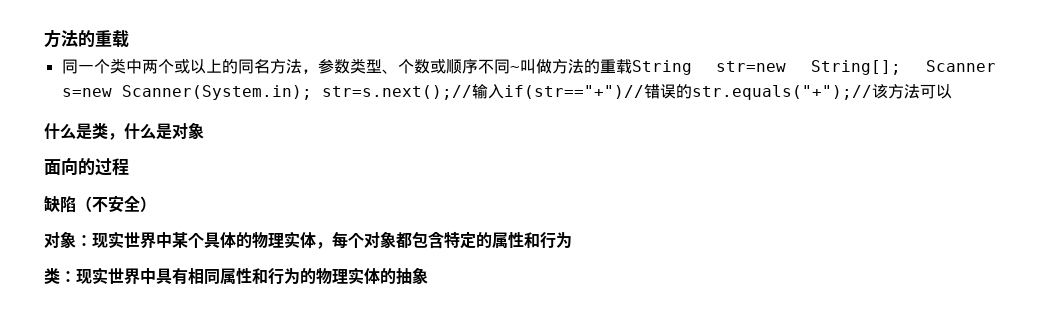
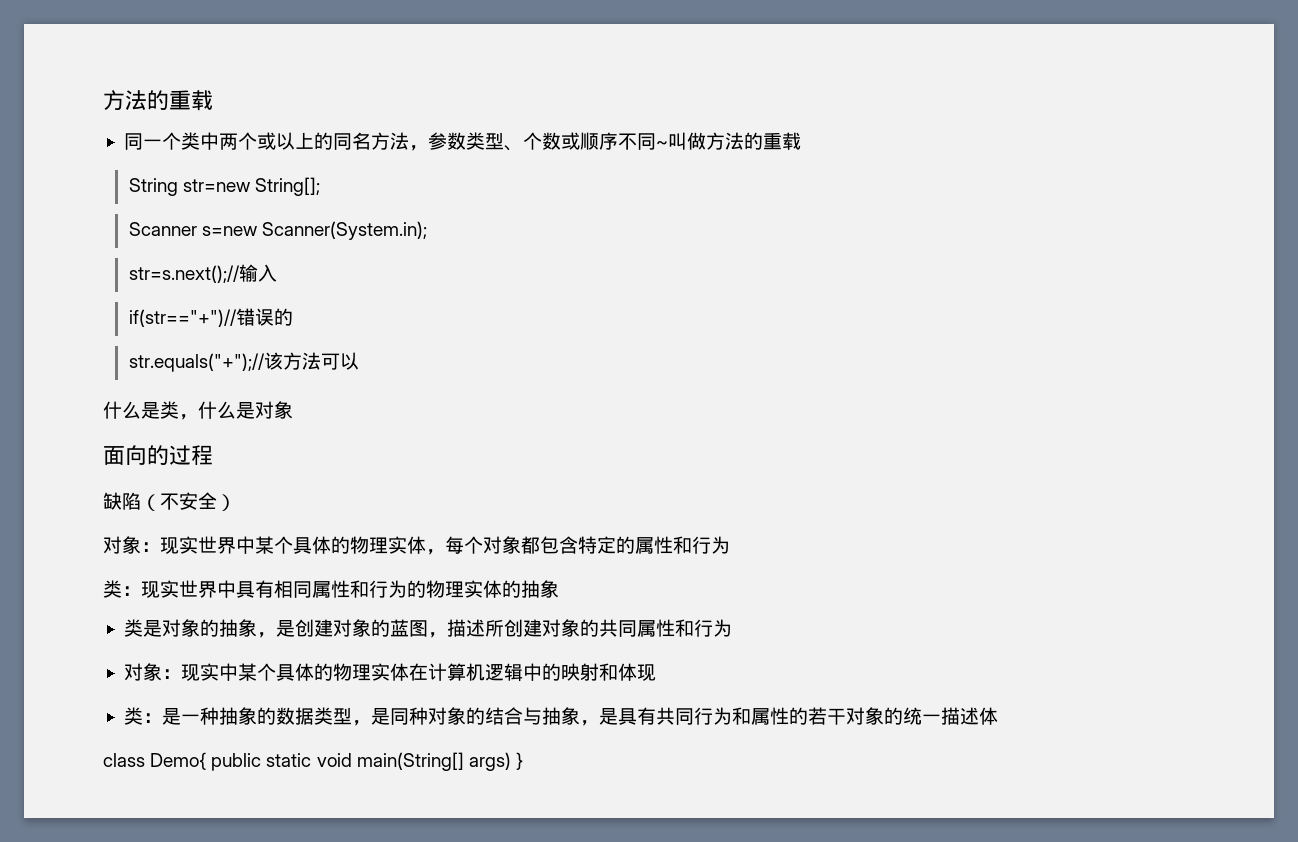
- 同一个类中两个或以上的同名方法，参数类型、个数或顺序不同~叫做方法的重载String str=new String[]; Scanner s=new Scanner(System.in); str=s.next();//输入if(str=="+")//错误的str.equals("+");//该方法可以
+ 同一个类中两个或以上的同名方法，参数类型、个数或顺序不同~叫做方法的重载
+ String str=new String[];
+ Scanner s=new Scanner(System.in);
+ str=s.next();//输入
+ if(str=="+")//错误的
+ str.equals("+");//该方法可以
+ 类是对象的抽象，是创建对象的蓝图，描述所创建对象的共同属性和行为
+ 对象：现实中某个具体的物理实体在计算机逻辑中的映射和体现
+ 类：是一种抽象的数据类型，是同种对象的结合与抽象，是具有共同行为和属性的若干对象的统一描述体
+ class Demo{ public static void main(String[] args) }

